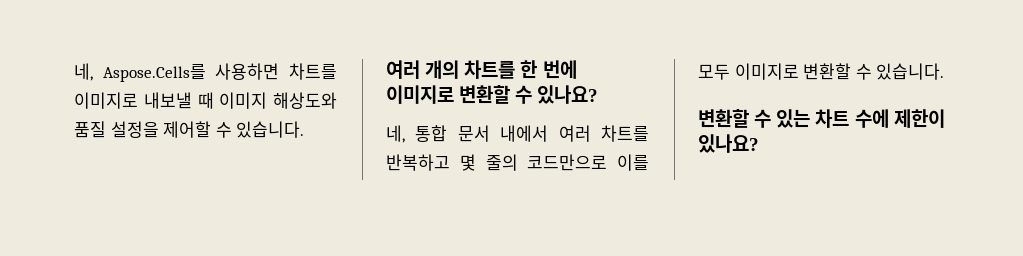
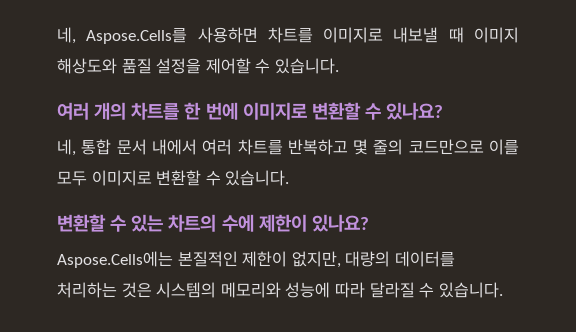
- 변환할 수 있는 차트 수에 제한이 있나요?
+ 변환할 수 있는 차트의 수에 제한이 있나요?
+ Aspose.Cells에는 본질적인 제한이 없지만, 대량의 데이터를 처리하는 것은 시스템의 메모리와 성능에 따라 달라질 수 있습니다.

